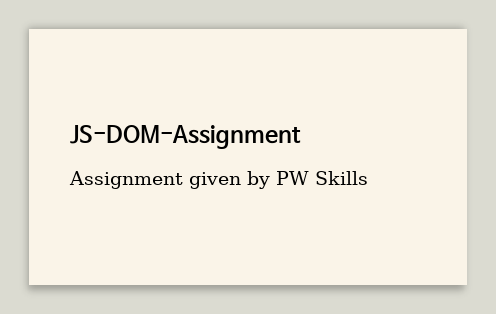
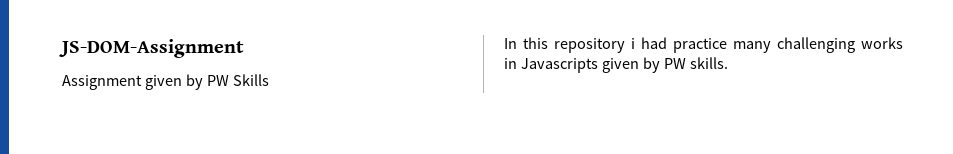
+ In this repository i had practice many challenging works in Javascripts given by PW skills.

